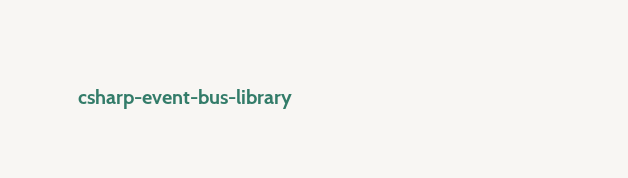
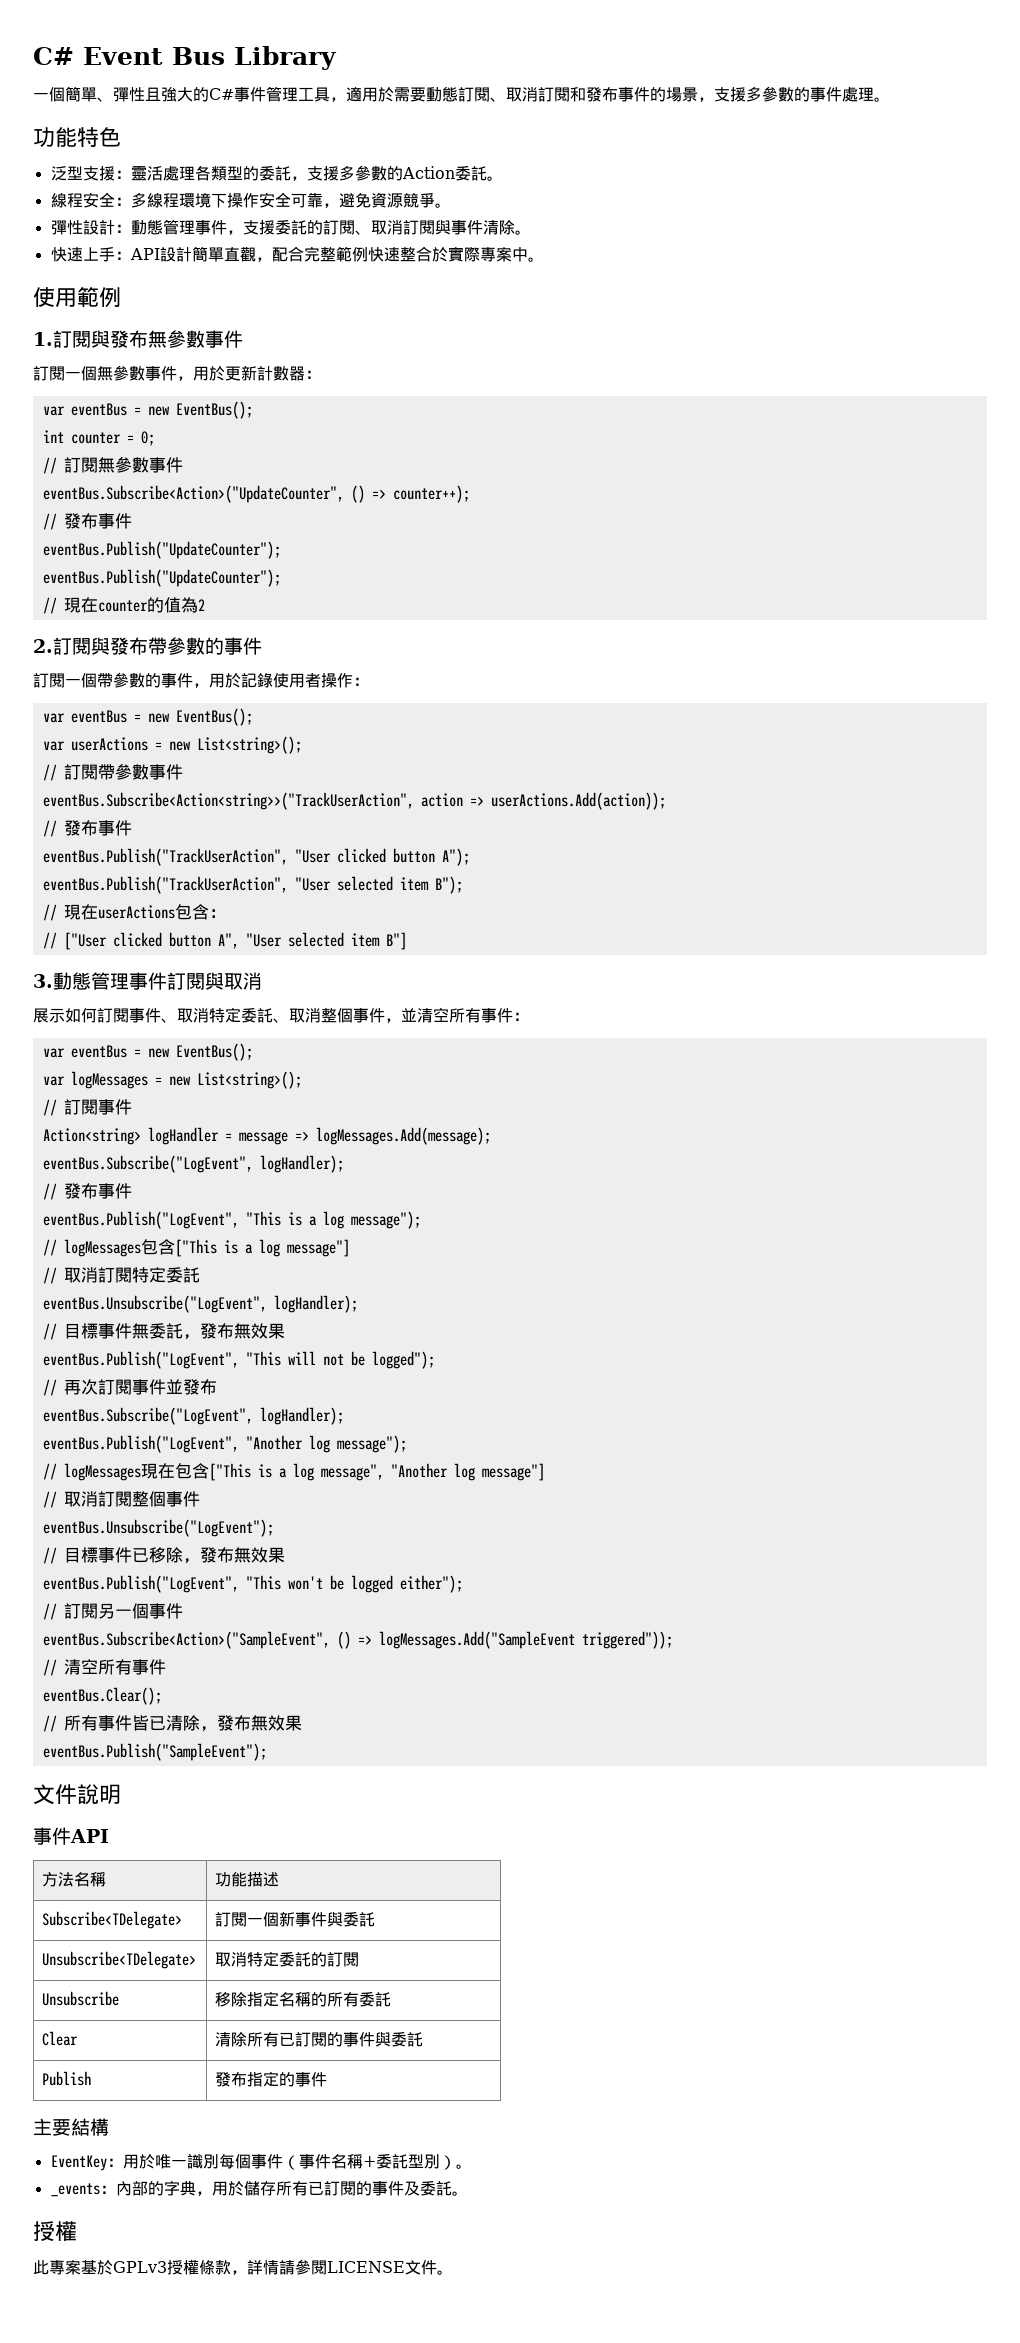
- csharp-event-bus-library
+ C# Event Bus Library
+ 一個簡單、彈性且強大的C#事件管理工具，適用於需要動態訂閱、取消訂閱和發布事件的場景，支援多參數的事件處理。
+ 功能特色
+ 泛型支援：靈活處理各類型的委託，支援多參數的Action委託。
+ 線程安全：多線程環境下操作安全可靠，避免資源競爭。
+ 彈性設計：動態管理事件，支援委託的訂閱、取消訂閱與事件清除。
+ 快速上手：API設計簡單直觀，配合完整範例快速整合於實際專案中。
+ 使用範例
+ 1.訂閱與發布無參數事件
+ 訂閱一個無參數事件，用於更新計數器：
+ var eventBus = new EventBus();
+ int counter = 0;
+ // 訂閱無參數事件
+ eventBus.Subscribe<Action>("UpdateCounter", () => counter++);
+ // 發布事件
+ eventBus.Publish("UpdateCounter");
+ eventBus.Publish("UpdateCounter");
+ // 現在counter的值為2
+ 2.訂閱與發布帶參數的事件
+ 訂閱一個帶參數的事件，用於記錄使用者操作：
+ var eventBus = new EventBus();
+ var userActions = new List<string>();
+ // 訂閱帶參數事件
+ eventBus.Subscribe<Action<string>>("TrackUserAction", action => userActions.Add(action));
+ // 發布事件
+ eventBus.Publish("TrackUserAction", "User clicked button A");
+ eventBus.Publish("TrackUserAction", "User selected item B");
+ // 現在userActions包含：
+ // ["User clicked button A", "User selected item B"]
+ 3.動態管理事件訂閱與取消
+ 展示如何訂閱事件、取消特定委託、取消整個事件，並清空所有事件：
+ var eventBus = new EventBus();
+ var logMessages = new List<string>();
+ // 訂閱事件
+ Action<string> logHandler = message => logMessages.Add(message);
+ eventBus.Subscribe("LogEvent", logHandler);
+ // 發布事件
+ eventBus.Publish("LogEvent", "This is a log message");
+ // logMessages包含["This is a log message"]
+ // 取消訂閱特定委託
+ eventBus.Unsubscribe("LogEvent", logHandler);
+ // 目標事件無委託，發布無效果
+ eventBus.Publish("LogEvent", "This will not be logged");
+ // 再次訂閱事件並發布
+ eventBus.Subscribe("LogEvent", logHandler);
+ eventBus.Publish("LogEvent", "Another log message");
+ // logMessages現在包含["This is a log message", "Another log message"]
+ // 取消訂閱整個事件
+ eventBus.Unsubscribe("LogEvent");
+ // 目標事件已移除，發布無效果
+ eventBus.Publish("LogEvent", "This won't be logged either");
+ // 訂閱另一個事件
+ eventBus.Subscribe<Action>("SampleEvent", () => logMessages.Add("SampleEvent triggered"));
+ // 清空所有事件
+ eventBus.Clear();
+ // 所有事件皆已清除，發布無效果
+ eventBus.Publish("SampleEvent");
+ 文件說明
+ 事件API
+ 方法名稱 | 功能描述
+ Subscribe<TDelegate> | 訂閱一個新事件與委託
+ Unsubscribe<TDelegate> | 取消特定委託的訂閱
+ Unsubscribe | 移除指定名稱的所有委託
+ Clear | 清除所有已訂閱的事件與委託
+ Publish | 發布指定的事件
+ 主要結構
+ EventKey：用於唯一識別每個事件（事件名稱+委託型別）。
+ _events：內部的字典，用於儲存所有已訂閱的事件及委託。
+ 授權
+ 此專案基於GPLv3授權條款，詳情請參閱LICENSE文件。

